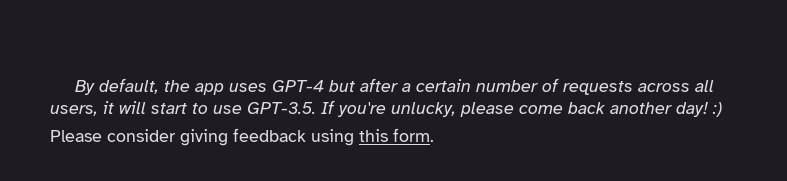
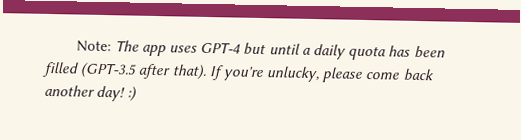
- By default, the app uses GPT-4 but after a certain number of requests across all users, it will start to use GPT-3.5. If you're unlucky, please come back another day! :)
+ Note: The app uses GPT-4 but until a daily quota has been filled (GPT-3.5 after that). If you're unlucky, please come back another day! :)
- Please consider giving feedback using this form.

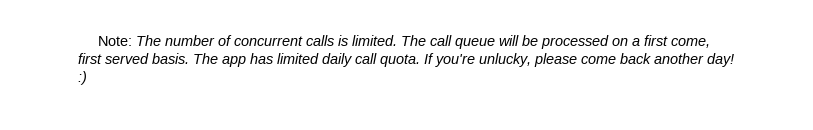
- Note: The app uses GPT-4 but until a daily quota has been filled (GPT-3.5 after that).
+ Note: The number of concurrent calls is limited. The call queue will be processed on a first come, first served basis. The app has limited daily call quota.

